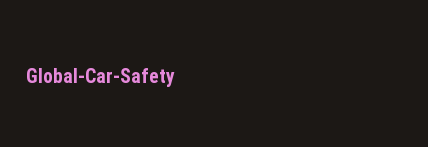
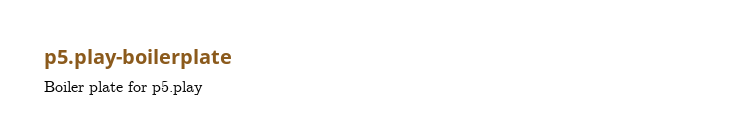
- Global-Car-Safety
+ p5.play-boilerplate
+ Boiler plate for p5.play

